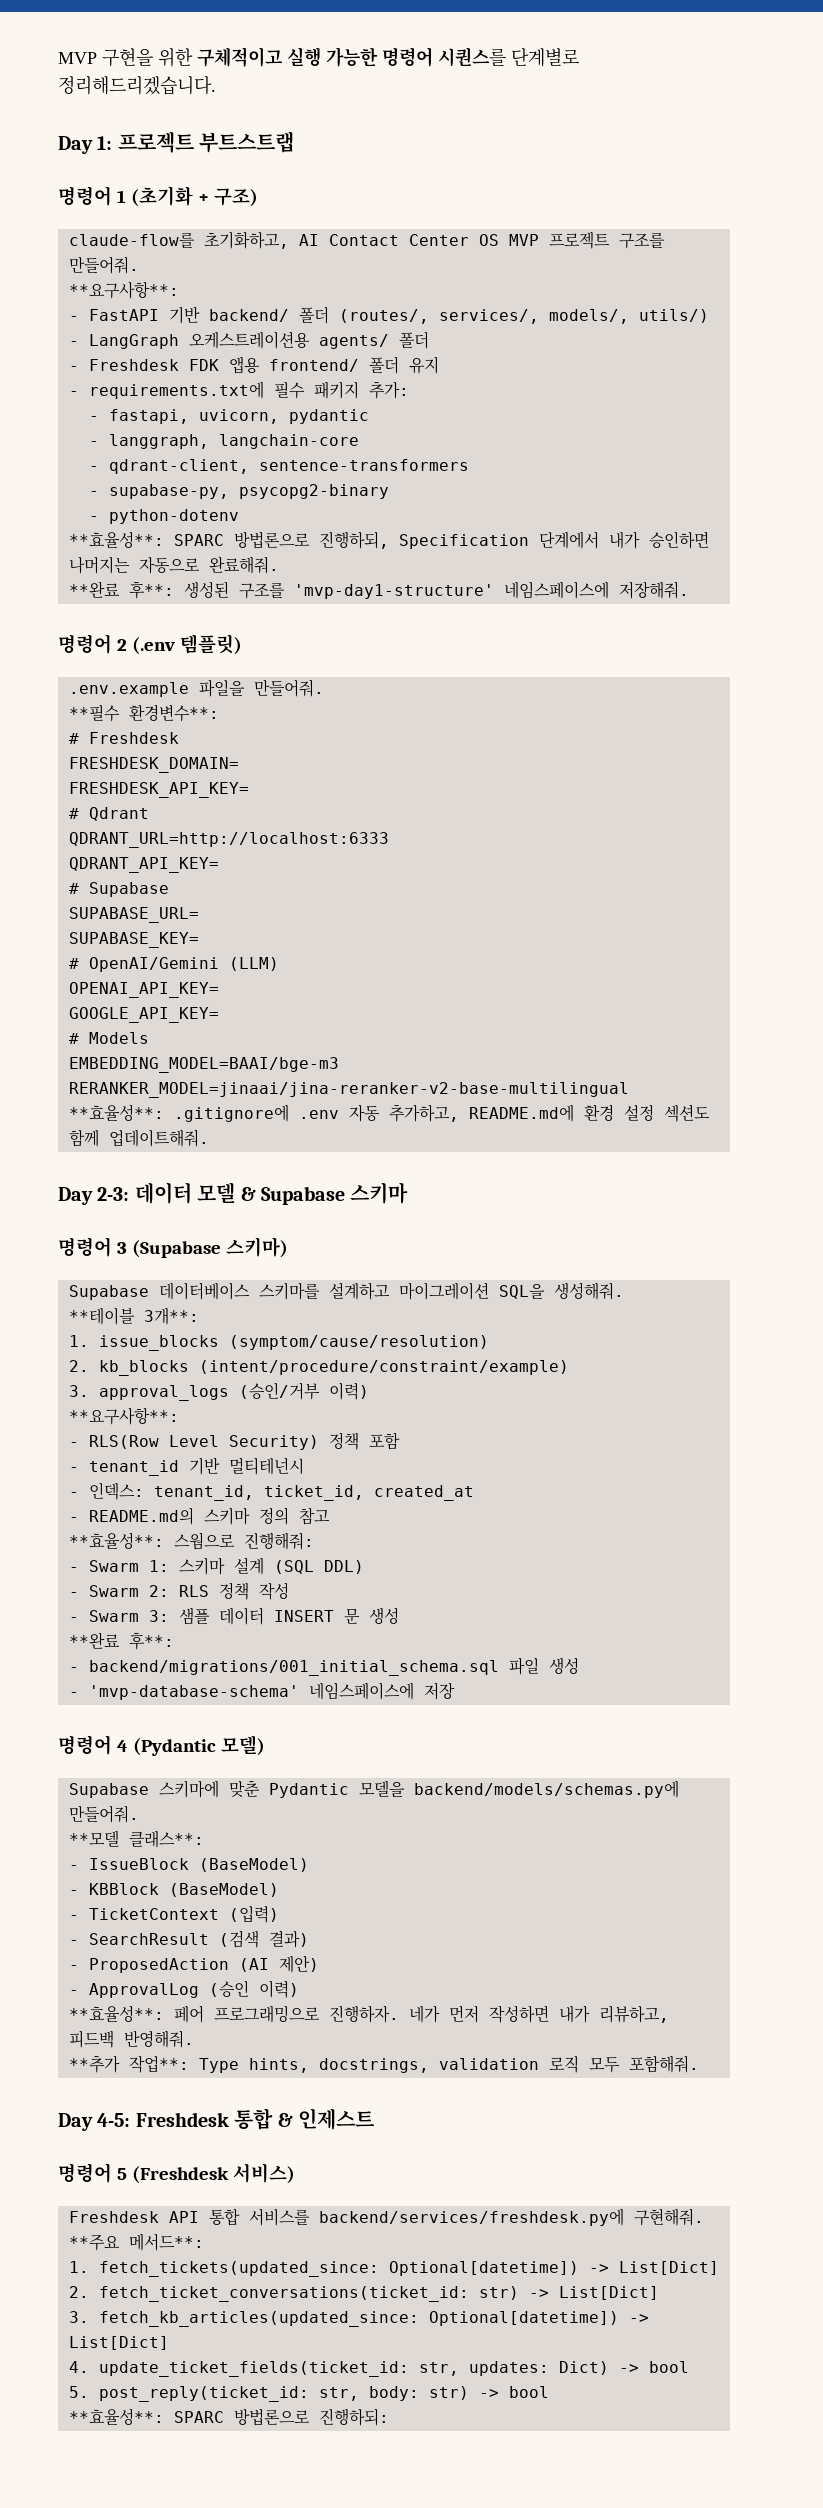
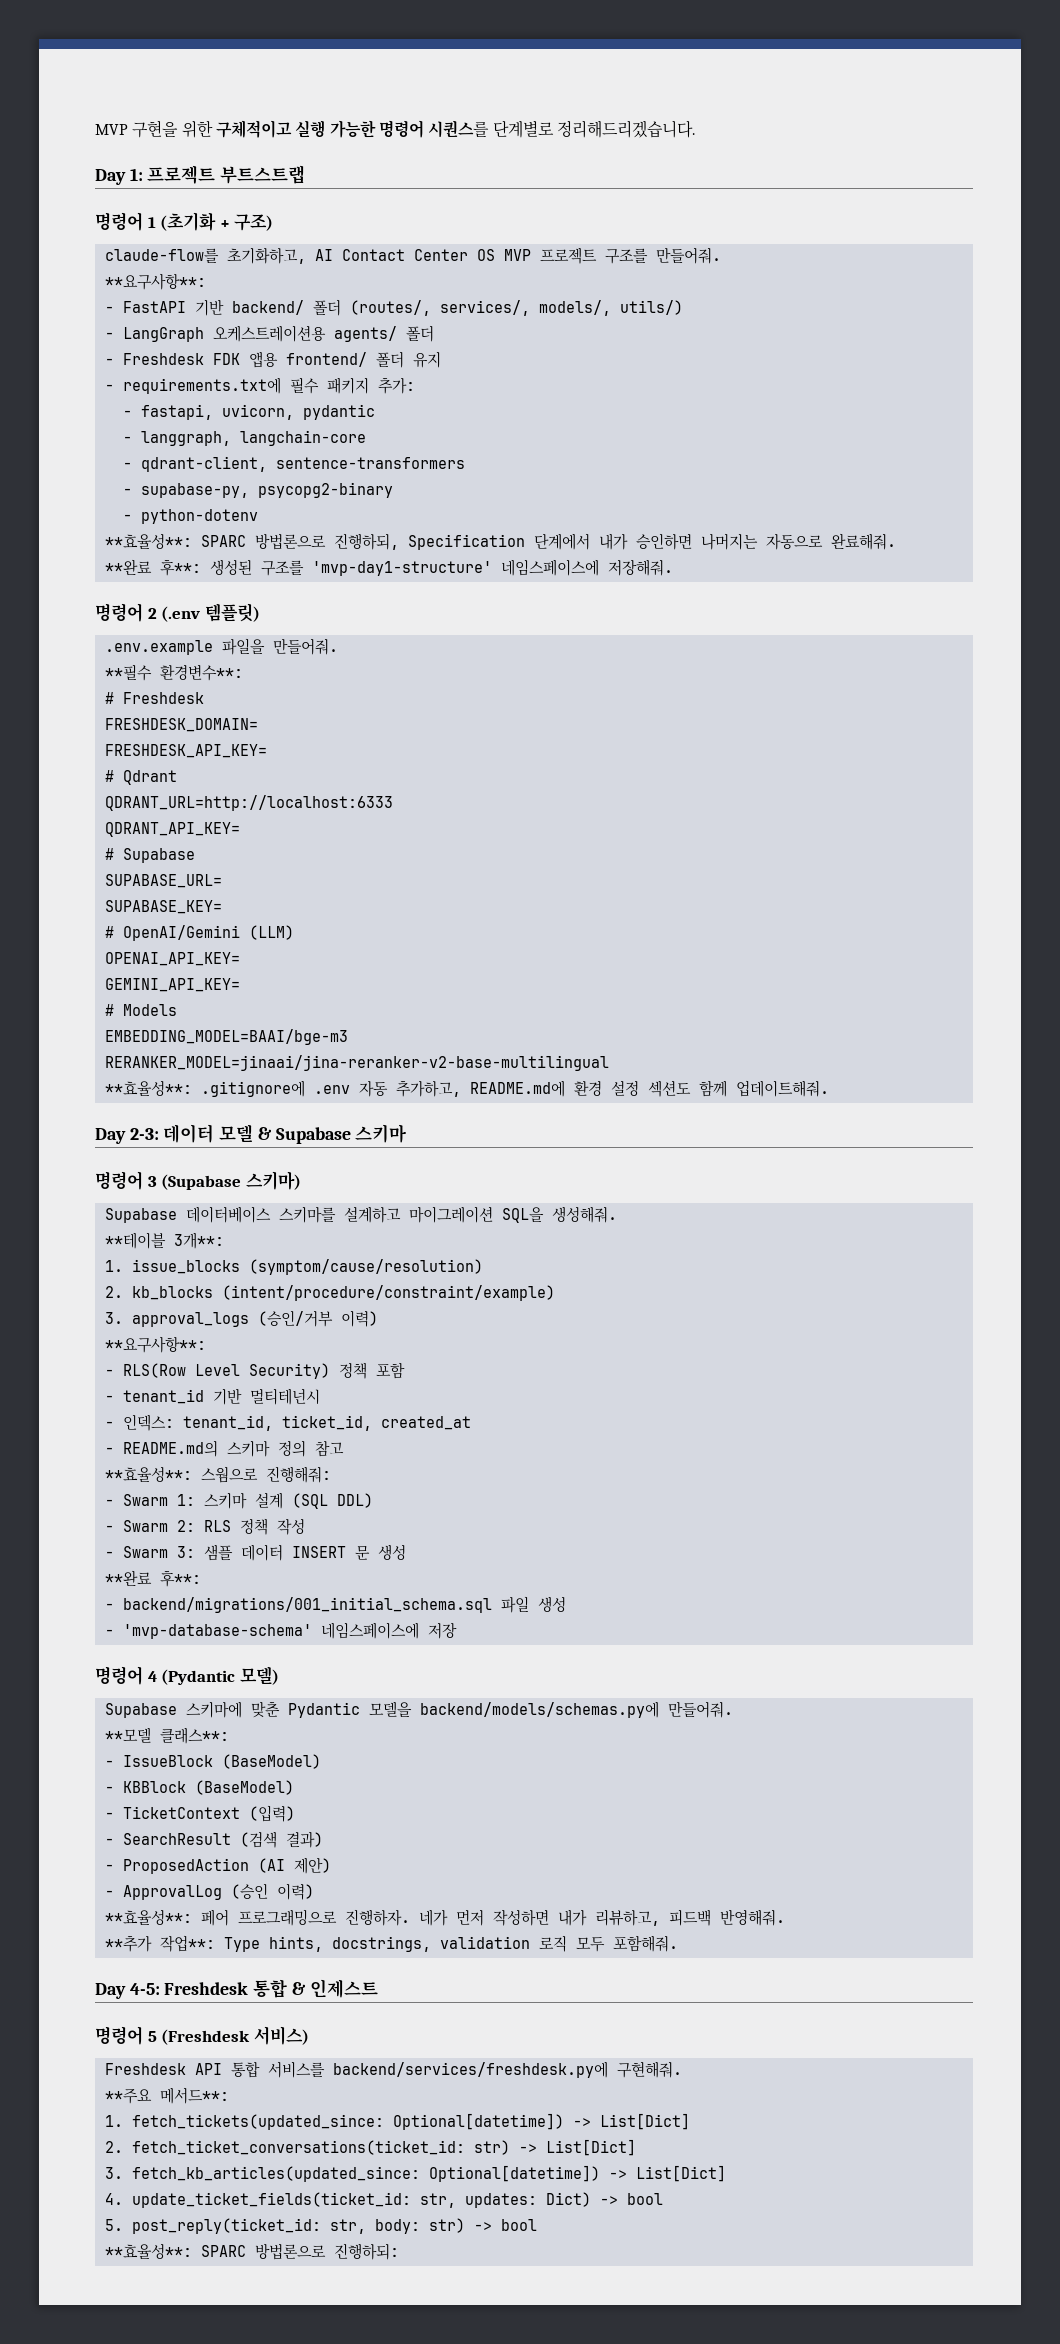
- GOOGLE_API_KEY=
+ GEMINI_API_KEY=

